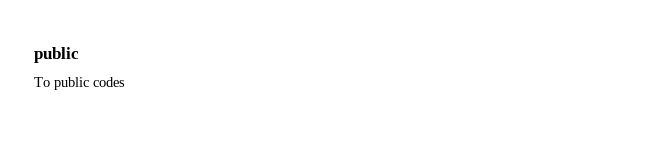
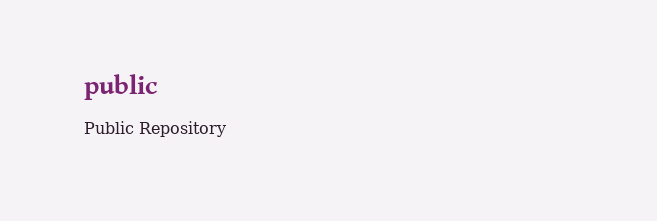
- To public codes
+ Public Repository

